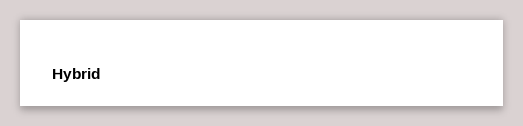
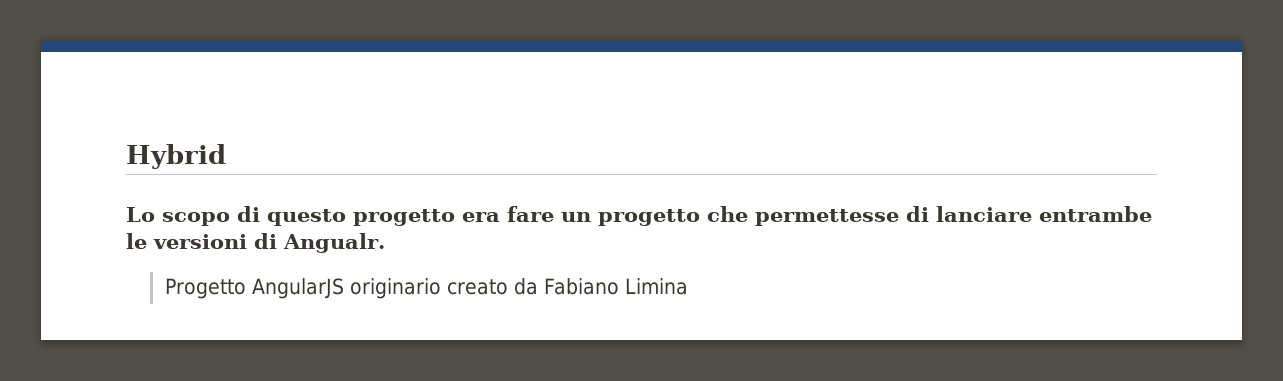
+ Lo scopo di questo progetto era fare un progetto che permettesse di lanciare entrambe le versioni di Angualr.
+ Progetto AngularJS originario creato da Fabiano Limina

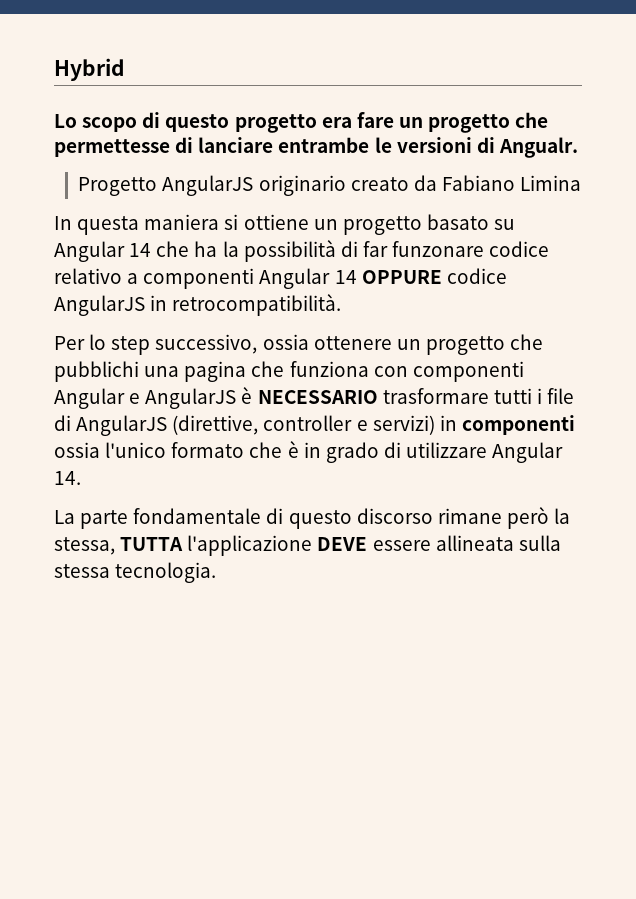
+ In questa maniera si ottiene un progetto basato su Angular 14 che ha la possibilità di far funzonare codice relativo a componenti Angular 14 OPPURE codice AngularJS in retrocompatibilità.
+ Per lo step successivo, ossia ottenere un progetto che pubblichi una pagina che funziona con componenti Angular e AngularJS è NECESSARIO trasformare tutti i file di AngularJS (direttive, controller e servizi) in componenti ossia l'unico formato che è in grado di utilizzare Angular 14.
+ La parte fondamentale di questo discorso rimane però la stessa, TUTTA l'applicazione DEVE essere allineata sulla stessa tecnologia.

